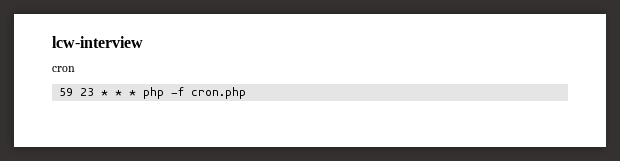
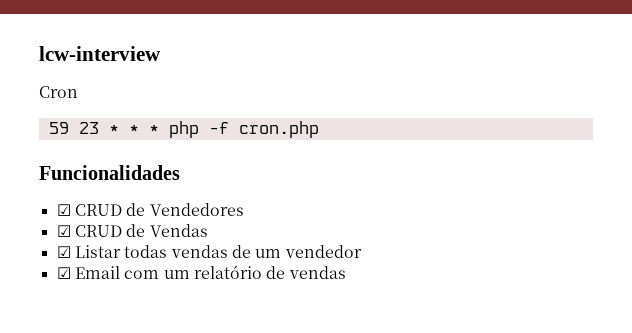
- cron
+ Cron
+ Funcionalidades
+ ☑ CRUD de Vendedores
+ ☑ CRUD de Vendas
+ ☑ Listar todas vendas de um vendedor
+ ☑ Email com um relatório de vendas

